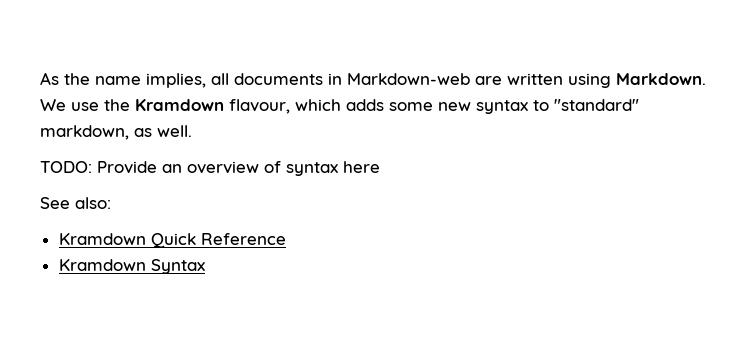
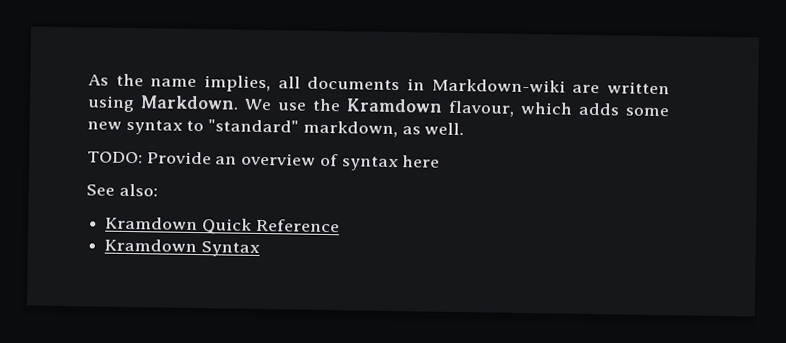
- As the name implies, all documents in Markdown-web are written using Markdown.
+ As the name implies, all documents in Markdown-wiki are written using Markdown.

